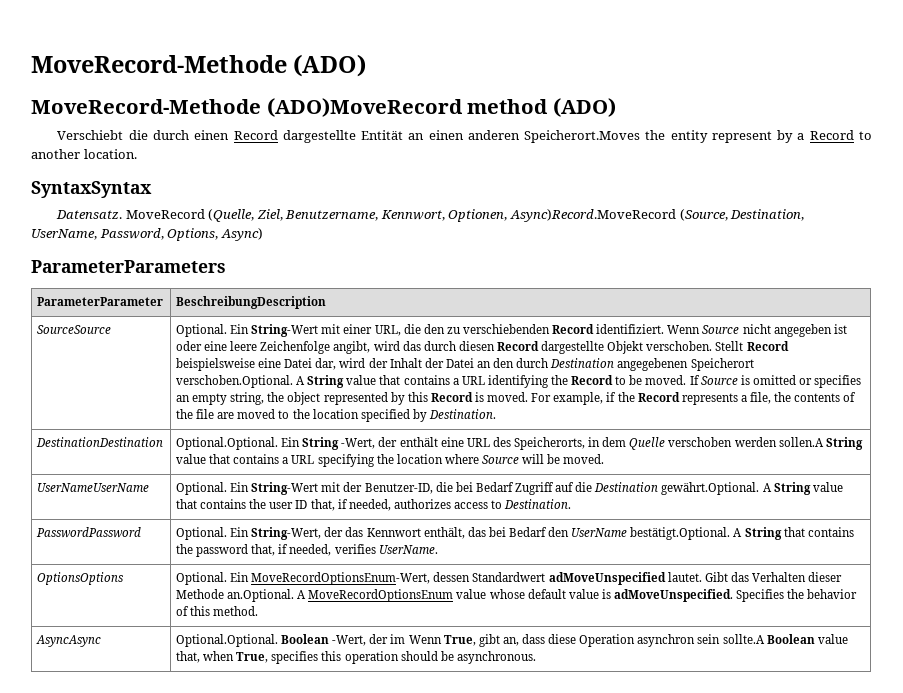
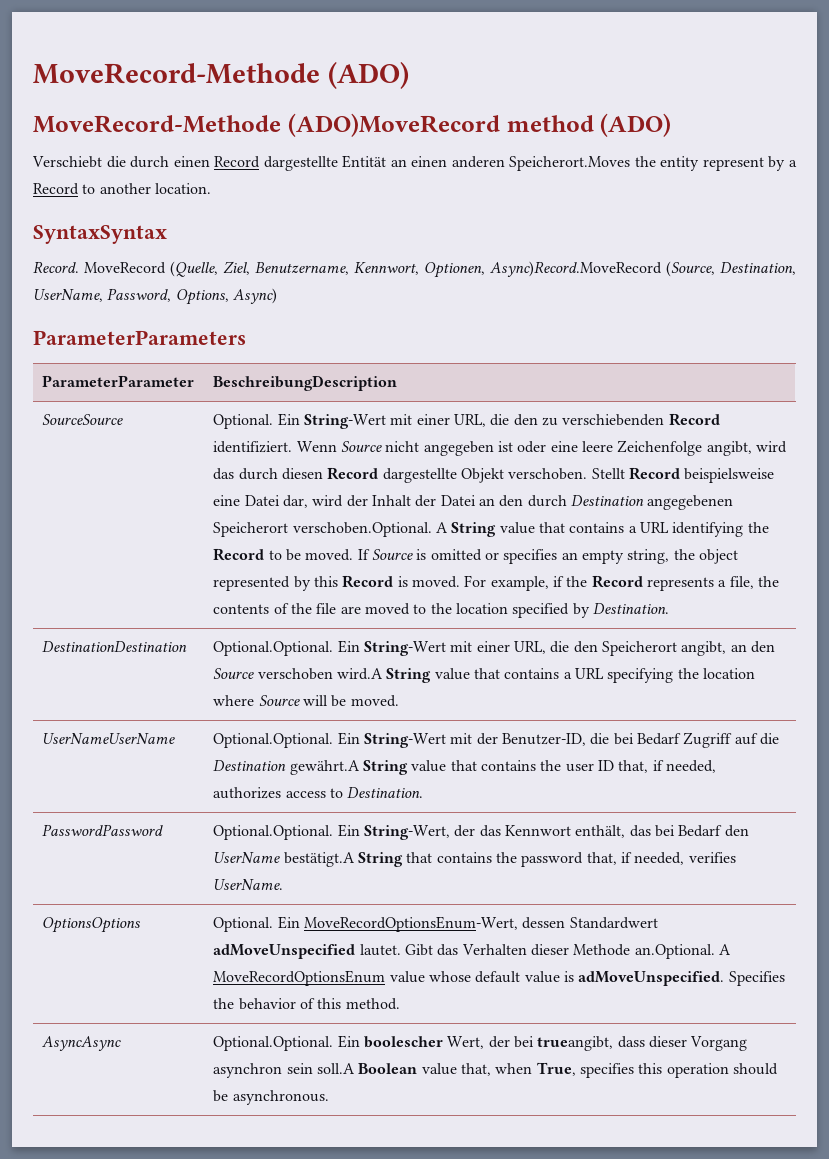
- Datensatz.
+ Record.
- DestinationDestination | Optional.Optional. Ein String -Wert, der enthält eine URL des Speicherorts, in dem Quelle verschoben werden sollen.A String value that contains a URL specifying the location where Source will be moved.
+ DestinationDestination | Optional.Optional. Ein String-Wert mit einer URL, die den Speicherort angibt, an den Source verschoben wird.A String value that contains a URL specifying the location where Source will be moved.
- UserNameUserName | Optional. Ein String-Wert mit der Benutzer-ID, die bei Bedarf Zugriff auf die Destination gewährt.Optional. A String value that contains the user ID that, if needed, authorizes access to Destination.
+ UserNameUserName | Optional.Optional. Ein String-Wert mit der Benutzer-ID, die bei Bedarf Zugriff auf die Destination gewährt.A String value that contains the user ID that, if needed, authorizes access to Destination.
- PasswordPassword | Optional. Ein String-Wert, der das Kennwort enthält, das bei Bedarf den UserName bestätigt.Optional. A String that contains the password that, if needed, verifies UserName.
+ PasswordPassword | Optional.Optional. Ein String-Wert, der das Kennwort enthält, das bei Bedarf den UserName bestätigt.A String that contains the password that, if needed, verifies UserName.
- AsyncAsync | Optional.Optional. Boolean -Wert, der im Wenn True, gibt an, dass diese Operation asynchron sein sollte.A Boolean value that, when True, specifies this operation should be asynchronous.
+ AsyncAsync | Optional.Optional. Ein boolescher Wert, der bei trueangibt, dass dieser Vorgang asynchron sein soll.A Boolean value that, when True, specifies this operation should be asynchronous.

